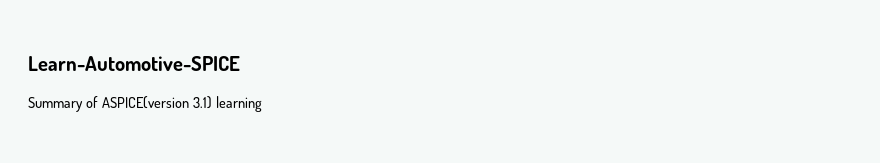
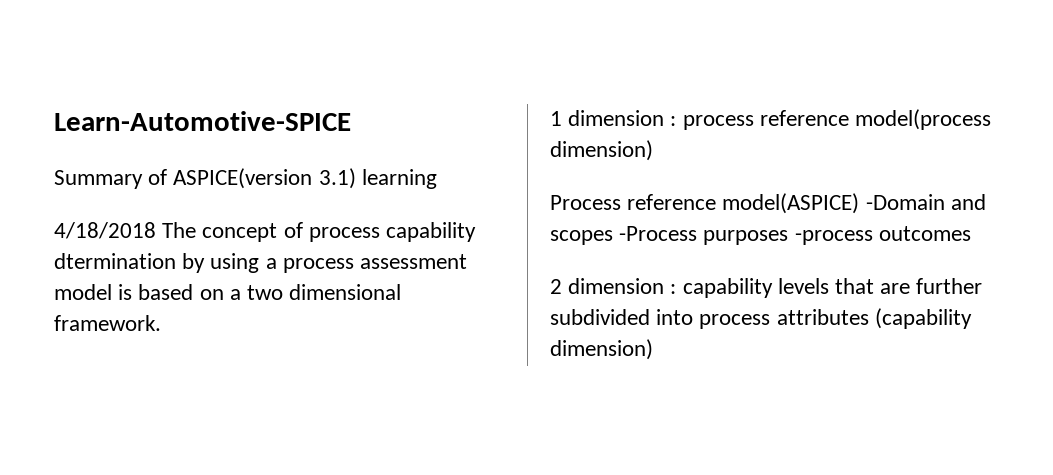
+ 4/18/2018 The concept of process capability dtermination by using a process assessment model is based on a two dimensional framework.
+ 1 dimension : process reference model(process dimension)
+ Process reference model(ASPICE) -Domain and scopes -Process purposes -process outcomes
+ 2 dimension : capability levels that are further subdivided into process attributes (capability dimension)

